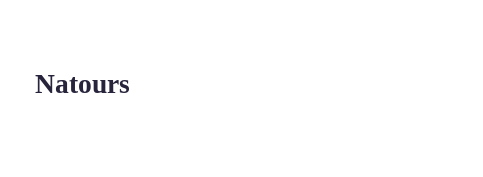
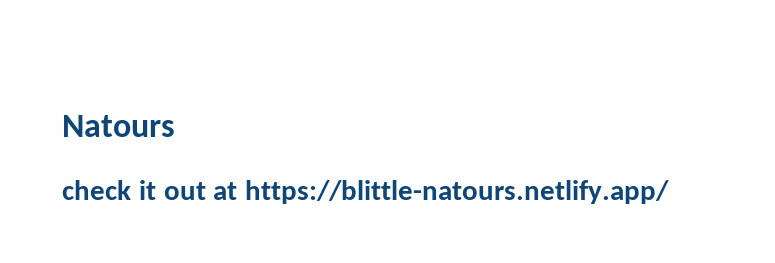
+ check it out at https://blittle-natours.netlify.app/

